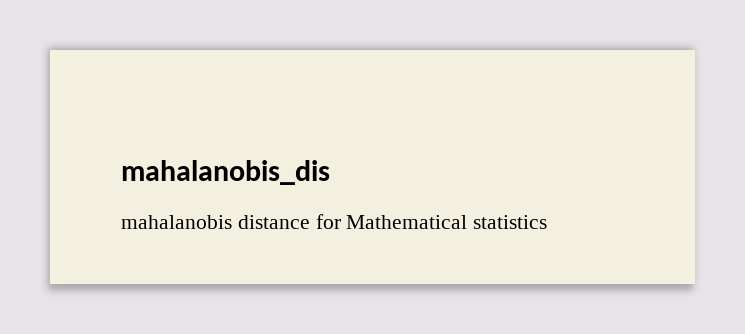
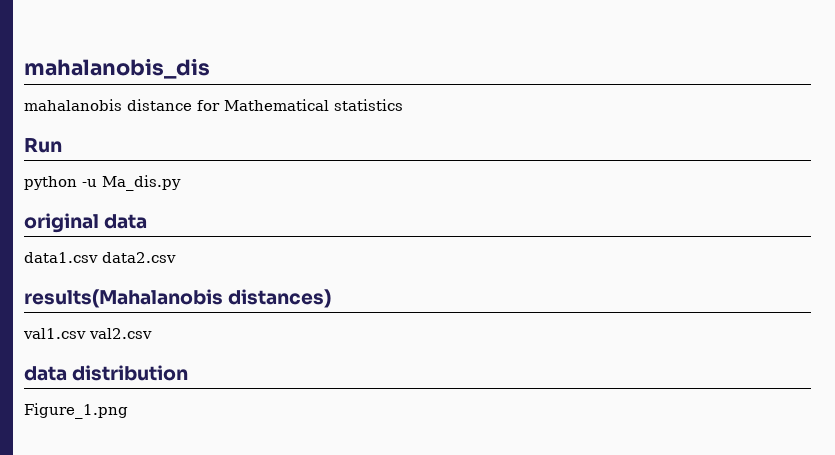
+ Run
+ python -u Ma_dis.py
+ original data
+ data1.csv data2.csv
+ results(Mahalanobis distances)
+ val1.csv val2.csv
+ data distribution
+ Figure_1.png

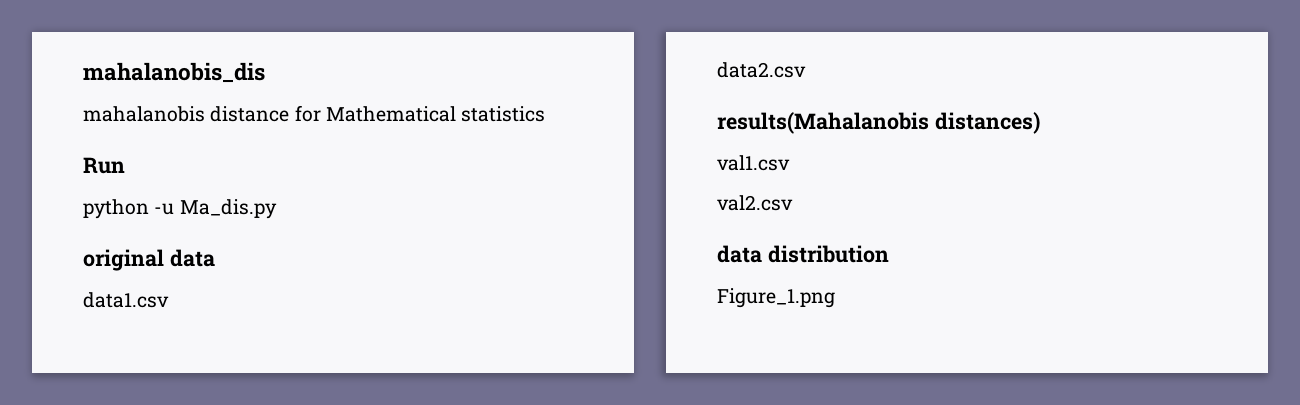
- data1.csv data2.csv
+ data1.csv
+ data2.csv
- val1.csv val2.csv
+ val1.csv
+ val2.csv

